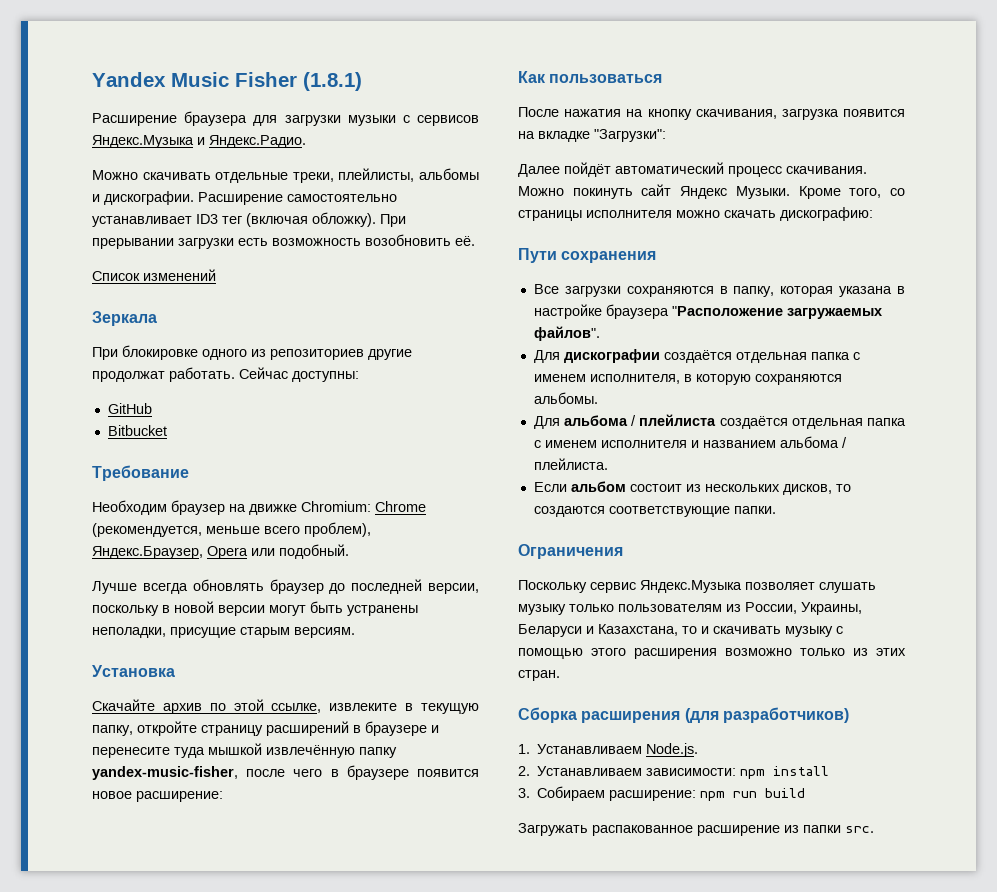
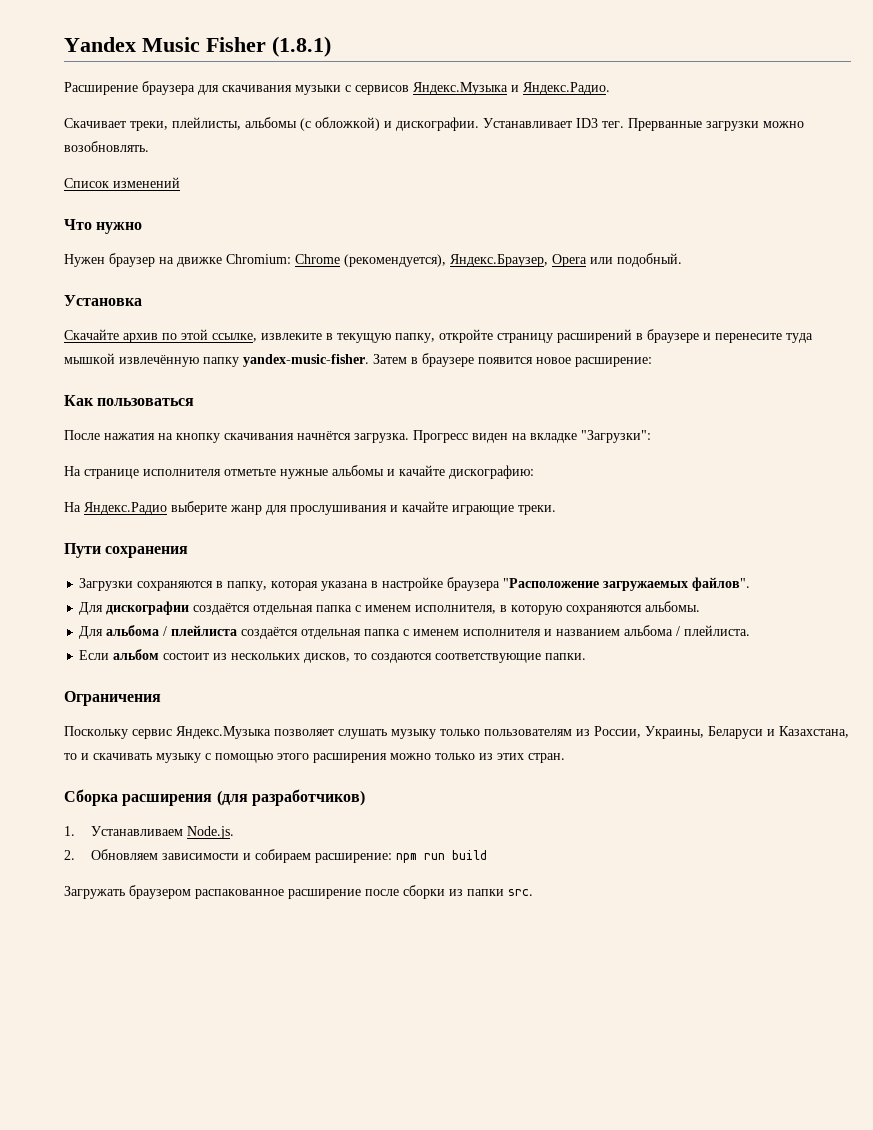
- Расширение браузера для загрузки музыки с сервисов Яндекс.Музыка и Яндекс.Радио.
+ Расширение браузера для скачивания музыки с сервисов Яндекс.Музыка и Яндекс.Радио.
- Можно скачивать отдельные треки, плейлисты, альбомы и дискографии. Расширение самостоятельно устанавливает ID3 тег (включая обложку). При прерывании загрузки есть возможность возобновить её.
+ Скачивает треки, плейлисты, альбомы (с обложкой) и дискографии. Устанавливает ID3 тег. Прерванные загрузки можно возобновлять.
  Список изменений
- Зеркала
- При блокировке одного из репозиториев другие продолжат работать. Сейчас доступны:
- GitHub
- Bitbucket
- Требование
- Необходим браузер на движке Chromium: Chrome (рекомендуется, меньше всего проблем), Яндекс.Браузер, Opera или подобный.
+ Что нужно
+ Нужен браузер на движке Chromium: Chrome (рекомендуется), Яндекс.Браузер, Opera или подобный.
- Лучше всегда обновлять браузер до последней версии, поскольку в новой версии могут быть устранены неполадки, присущие старым версиям.
- Скачайте архив по этой ссылке, извлеките в текущую папку, откройте страницу расширений в браузере и перенесите туда мышкой извлечённую папку yandex-music-fisher, после чего в браузере появится новое расширение:
+ Скачайте архив по этой ссылке, извлеките в текущую папку, откройте страницу расширений в браузере и перенесите туда мышкой извлечённую папку yandex-music-fisher. Затем в браузере появится новое расширение:
- После нажатия на кнопку скачивания, загрузка появится на вкладке "Загрузки":
- Далее пойдёт автоматический процесс скачивания. Можно покинуть сайт Яндекс Музыки. Кроме того, со страницы исполнителя можно скачать дискографию:
+ После нажатия на кнопку скачивания начнётся загрузка. Прогресс виден на вкладке "Загрузки":
+ На странице исполнителя отметьте нужные альбомы и качайте дискографию:
+ На Яндекс.Радио выберите жанр для прослушивания и качайте играющие треки.
- Все загрузки сохраняются в папку, которая указана в настройке браузера "Расположение загружаемых файлов".
+ Загрузки сохраняются в папку, которая указана в настройке браузера "Расположение загружаемых файлов".
- Поскольку сервис Яндекс.Музыка позволяет слушать музыку только пользователям из России, Украины, Беларуси и Казахстана, то и скачивать музыку с помощью этого расширения возможно только из этих стран.
+ Поскольку сервис Яндекс.Музыка позволяет слушать музыку только пользователям из России, Украины, Беларуси и Казахстана, то и скачивать музыку с помощью этого расширения можно только из этих стран.
- 2. Устанавливаем зависимости: npm install
- 3. Собираем расширение: npm run build
+ 2. Обновляем зависимости и собираем расширение: npm run build
- Загружать распакованное расширение из папки src.
+ Загружать браузером распакованное расширение после сборки из папки src.

